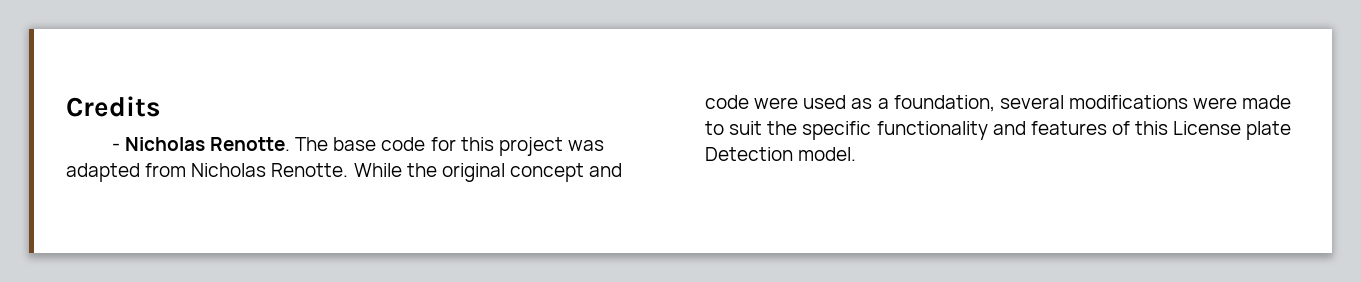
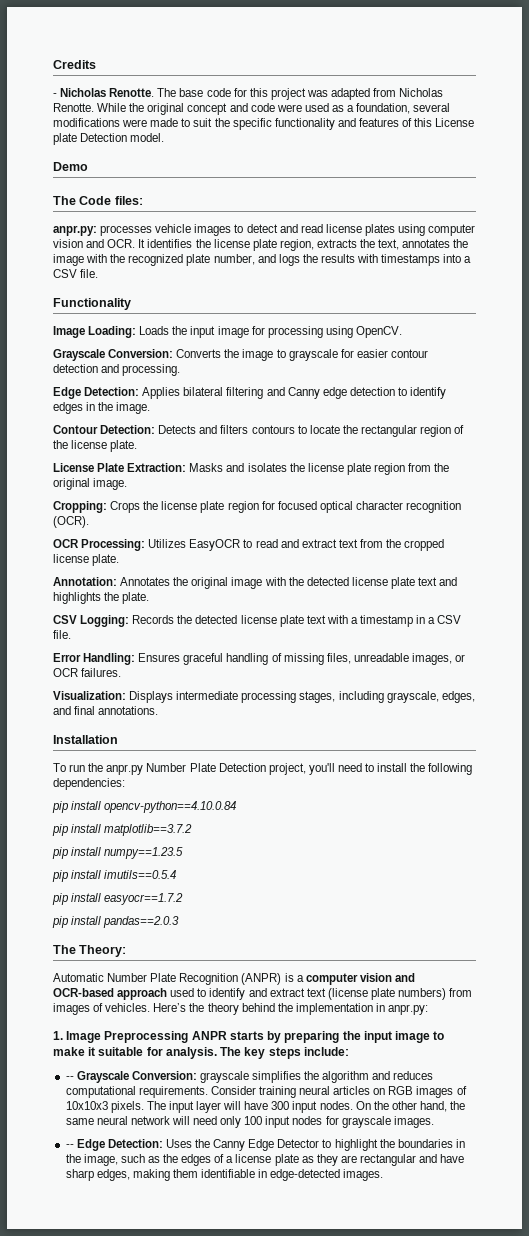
+ Demo
+ The Code files:
+ anpr.py: processes vehicle images to detect and read license plates using computer vision and OCR. It identifies the license plate region, extracts the text, annotates the image with the recognized plate number, and logs the results with timestamps into a CSV file.
+ Functionality
+ Image Loading: Loads the input image for processing using OpenCV.
+ Grayscale Conversion: Converts the image to grayscale for easier contour detection and processing.
+ Edge Detection: Applies bilateral filtering and Canny edge detection to identify edges in the image.
+ Contour Detection: Detects and filters contours to locate the rectangular region of the license plate.
+ License Plate Extraction: Masks and isolates the license plate region from the original image.
+ Cropping: Crops the license plate region for focused optical character recognition (OCR).
+ OCR Processing: Utilizes EasyOCR to read and extract text from the cropped license plate.
+ Annotation: Annotates the original image with the detected license plate text and highlights the plate.
+ CSV Logging: Records the detected license plate text with a timestamp in a CSV file.
+ Error Handling: Ensures graceful handling of missing files, unreadable images, or OCR failures.
+ Visualization: Displays intermediate processing stages, including grayscale, edges, and final annotations.
+ Installation
+ To run the anpr.py Number Plate Detection project, you'll need to install the following dependencies:
+ pip install opencv-python==4.10.0.84
+ pip install matplotlib==3.7.2
+ pip install numpy==1.23.5
+ pip install imutils==0.5.4
+ pip install easyocr==1.7.2
+ pip install pandas==2.0.3
+ The Theory:
+ Automatic Number Plate Recognition (ANPR) is a computer vision and OCR-based approach used to identify and extract text (license plate numbers) from images of vehicles. Here’s the theory behind the implementation in anpr.py:
+ 1. Image Preprocessing ANPR starts by preparing the input image to make it suitable for analysis. The key steps include:
+ -- Grayscale Conversion: grayscale simplifies the algorithm and reduces computational requirements. Consider training neural articles on RGB images of 10x10x3 pixels. The input layer will have 300 input nodes. On the other hand, the same neural network will need only 100 input nodes for grayscale images.
+ -- Edge Detection: Uses the Canny Edge Detector to highlight the boundaries in the image, such as the edges of a license plate as they are rectangular and have sharp edges, making them identifiable in edge-detected images.

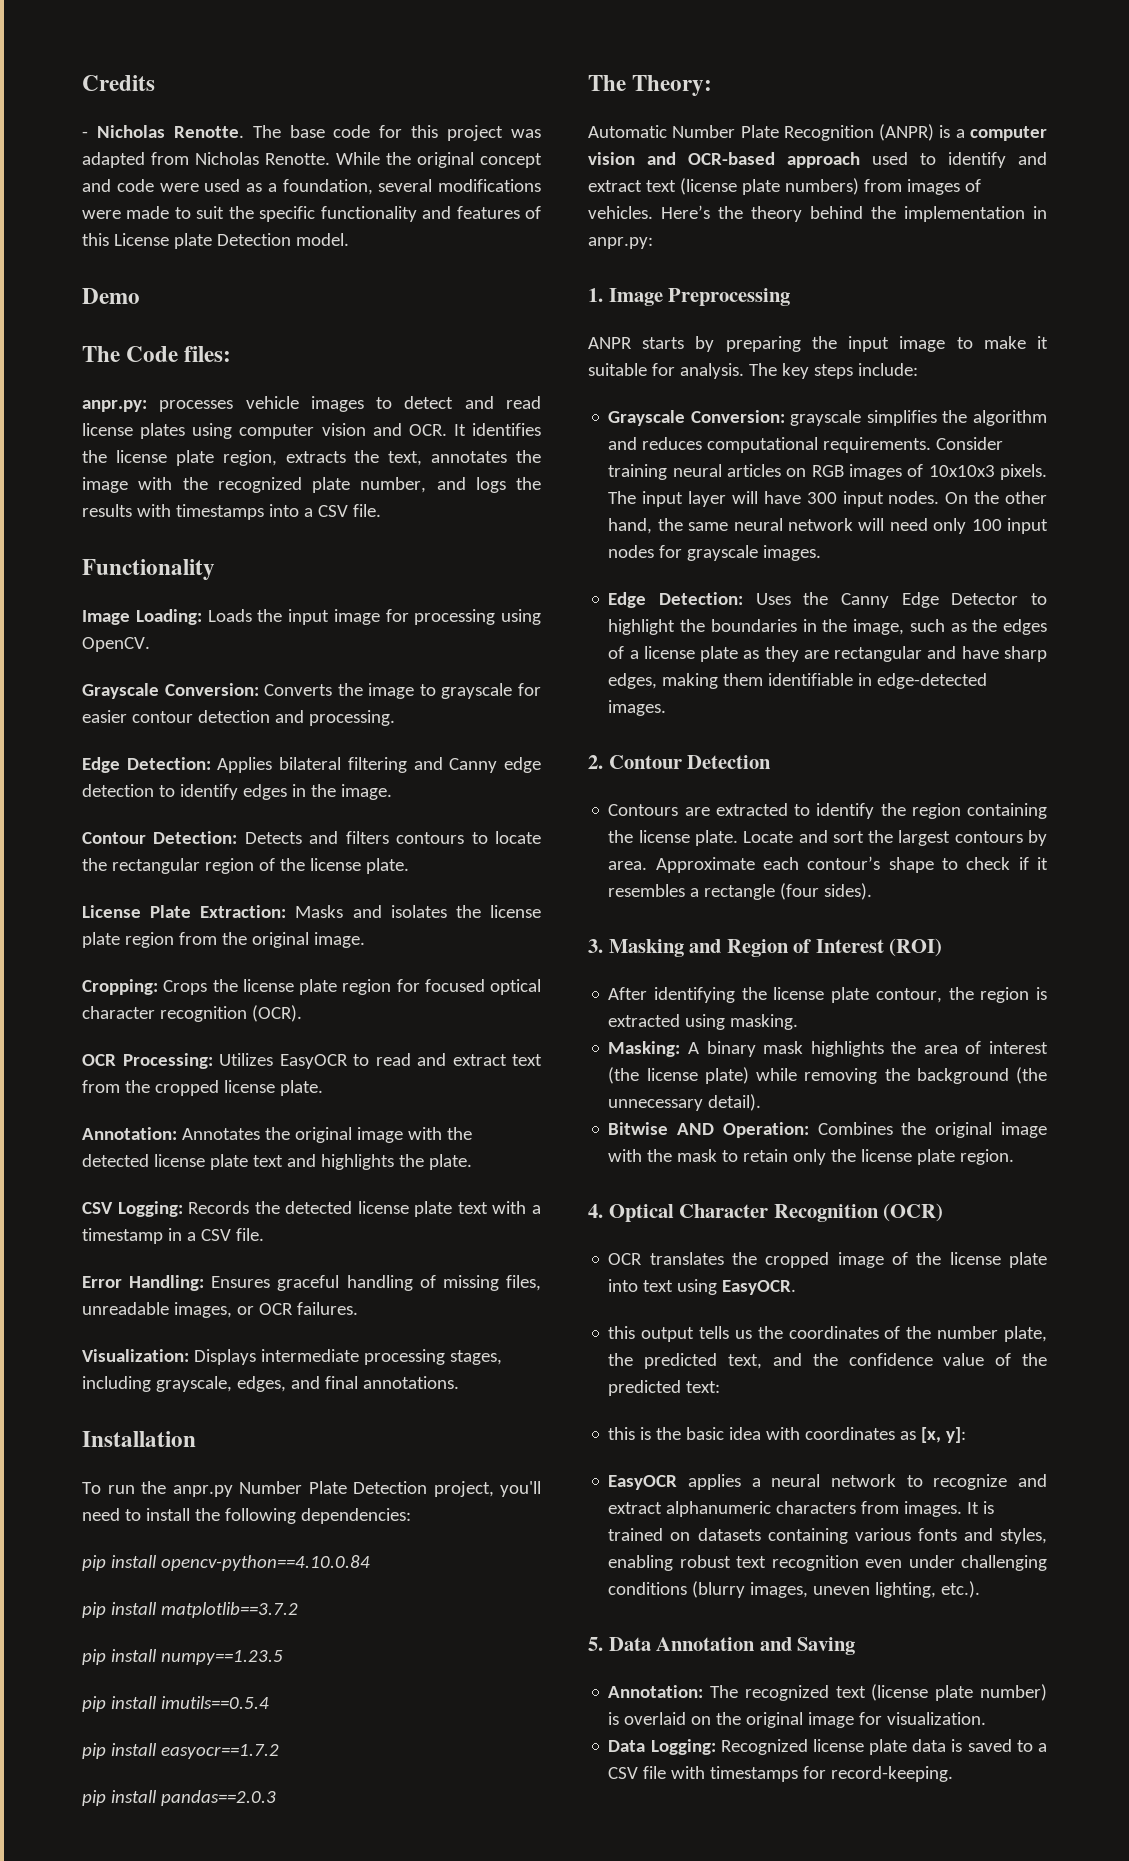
- 1. Image Preprocessing ANPR starts by preparing the input image to make it suitable for analysis.
+ 1. Image Preprocessing
+ ANPR starts by preparing the input image to make it suitable for analysis.
- -- Grayscale Conversion: grayscale simplifies the algorithm and reduces computational requirements.
+ Grayscale Conversion: grayscale simplifies the algorithm and reduces computational requirements.
- -- Edge Detection: Uses the Canny Edge Detector to highlight the boundaries in the image, such as the edges of a license plate as they are rectangular and have sharp edges, making them identifiable in edge-detected images.
+ Edge Detection: Uses the Canny Edge Detector to highlight the boundaries in the image, such as the edges of a license plate as they are rectangular and have sharp edges, making them identifiable in edge-detected images.
+ 2. Contour Detection
+ Contours are extracted to identify the region containing the license plate. Locate and sort the largest contours by area. Approximate each contour’s shape to check if it resembles a rectangle (four sides).
+ 3. Masking and Region of Interest (ROI)
+ After identifying the license plate contour, the region is extracted using masking.
+ Masking: A binary mask highlights the area of interest (the license plate) while removing the background (the unnecessary detail).
+ Bitwise AND Operation: Combines the original image with the mask to retain only the license plate region.
+ 4. Optical Character Recognition (OCR)
+ OCR translates the cropped image of the license plate into text using EasyOCR.
+ this output tells us the coordinates of the number plate, the predicted text, and the confidence value of the predicted text:
+ this is the basic idea with coordinates as [x, y]:
+ EasyOCR applies a neural network to recognize and extract alphanumeric characters from images. It is trained on datasets containing various fonts and styles, enabling robust text recognition even under challenging conditions (blurry images, uneven lighting, etc.).
+ 5. Data Annotation and Saving
+ Annotation: The recognized text (license plate number) is overlaid on the original image for visualization.
+ Data Logging: Recognized license plate data is saved to a CSV file with timestamps for record-keeping.

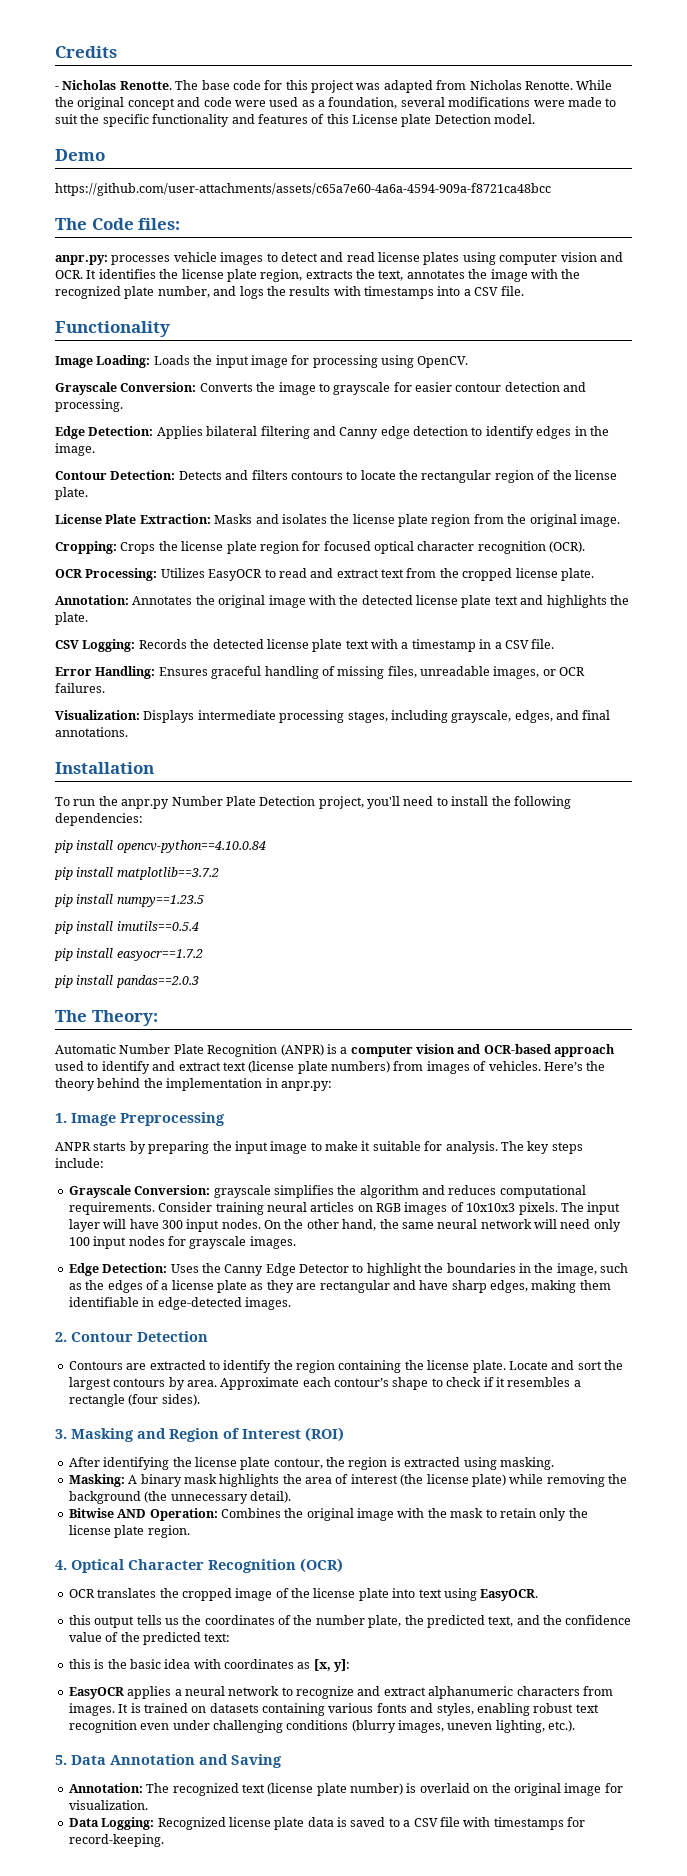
+ https://github.com/user-attachments/assets/c65a7e60-4a6a-4594-909a-f8721ca48bcc

